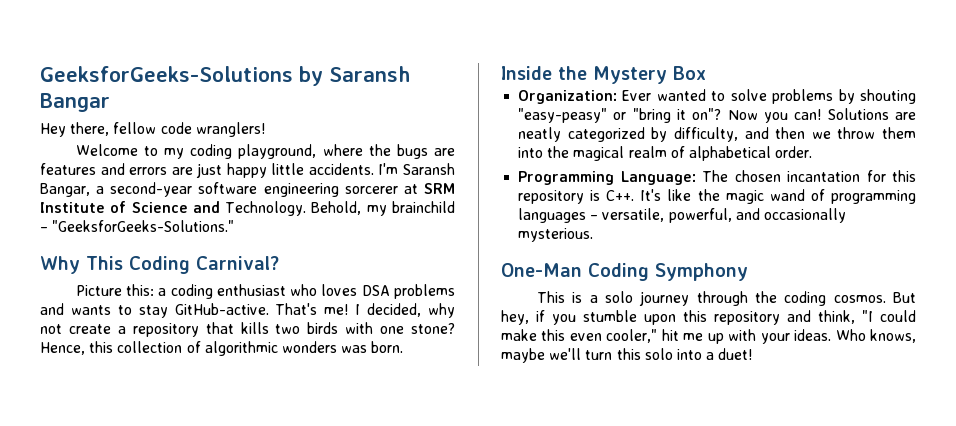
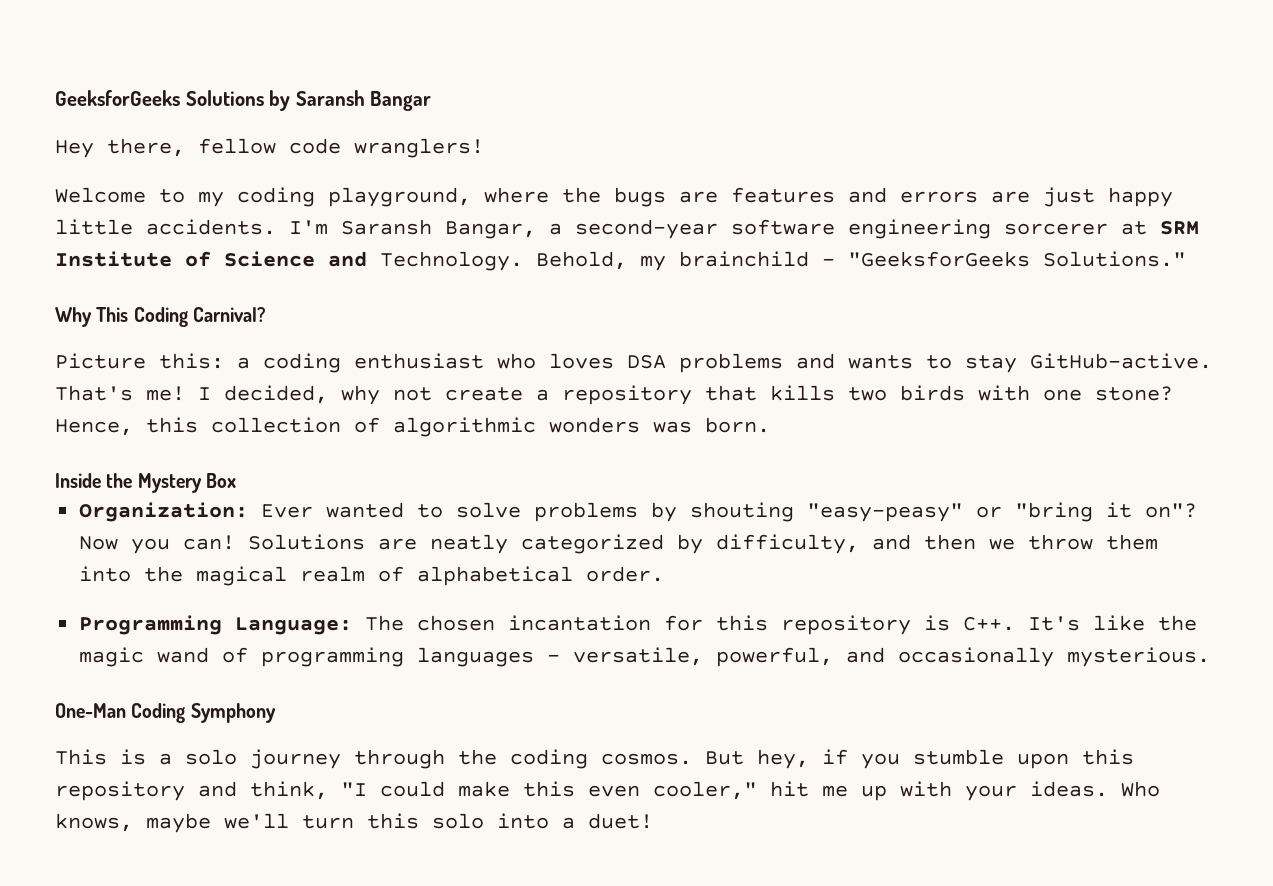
- GeeksforGeeks-Solutions by Saransh Bangar
+ GeeksforGeeks Solutions by Saransh Bangar
- Behold, my brainchild – "GeeksforGeeks-Solutions."
+ Behold, my brainchild – "GeeksforGeeks Solutions."

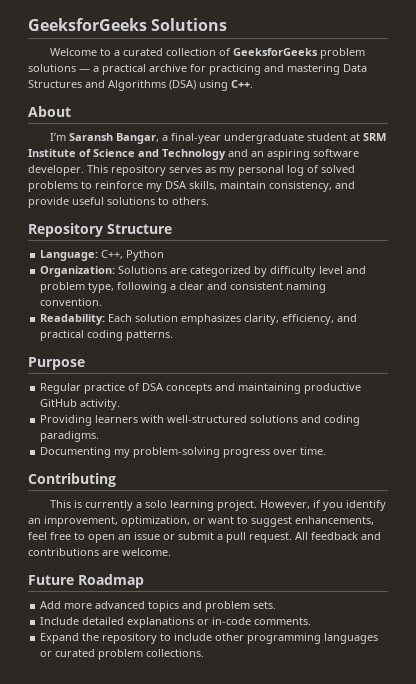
- GeeksforGeeks Solutions by Saransh Bangar
- Hey there, fellow code wranglers!
- Welcome to my coding playground, where the bugs are features and errors are just happy little accidents. I'm Saransh Bangar, a second-year software engineering sorcerer at SRM Institute of Science and Technology. Behold, my brainchild – "GeeksforGeeks Solutions."
- Why This Coding Carnival?
- Picture this: a coding enthusiast who loves DSA problems and wants to stay GitHub-active. That's me! I decided, why not create a repository that kills two birds with one stone? Hence, this collection of algorithmic wonders was born.
- Inside the Mystery Box
- Organization: Ever wanted to solve problems by shouting "easy-peasy" or "bring it on"? Now you can! Solutions are neatly categorized by difficulty, and then we throw them into the magical realm of alphabetical order.
- Programming Language: The chosen incantation for this repository is C++. It's like the magic wand of programming languages – versatile, powerful, and occasionally mysterious.
- One-Man Coding Symphony
+ GeeksforGeeks Solutions
+ Welcome to a curated collection of GeeksforGeeks problem solutions — a practical archive for practicing and mastering Data Structures and Algorithms (DSA) using C++.
+ About
+ I’m Saransh Bangar, a final-year undergraduate student at SRM Institute of Science and Technology and an aspiring software developer. This repository serves as my personal log of solved problems to reinforce my DSA skills, maintain consistency, and provide useful solutions to others.
+ Repository Structure
+ Language: C++, Python
+ Organization: Solutions are categorized by difficulty level and problem type, following a clear and consistent naming convention.
+ Readability: Each solution emphasizes clarity, efficiency, and practical coding patterns.
+ Purpose
+ Regular practice of DSA concepts and maintaining productive GitHub activity.
+ Providing learners with well-structured solutions and coding paradigms.
+ Documenting my problem-solving progress over time.
+ Contributing
- This is a solo journey through the coding cosmos. But hey, if you stumble upon this repository and think, "I could make this even cooler," hit me up with your ideas. Who knows, maybe we'll turn this solo into a duet!
+ This is currently a solo learning project. However, if you identify an improvement, optimization, or want to suggest enhancements, feel free to open an issue or submit a pull request. All feedback and contributions are welcome.
+ Future Roadmap
+ Add more advanced topics and problem sets.
+ Include detailed explanations or in-code comments.
+ Expand the repository to include other programming languages or curated problem collections.

